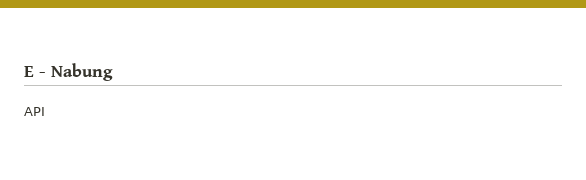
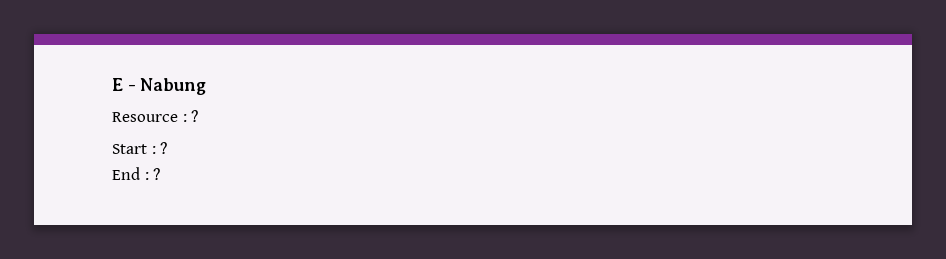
- API
+ Resource : ?
+ Start : ?
+ End : ?

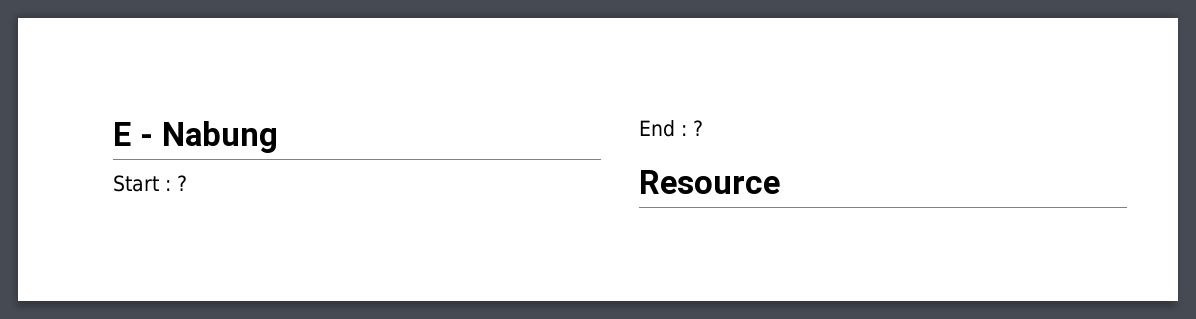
- Resource : ?
+ Resource

